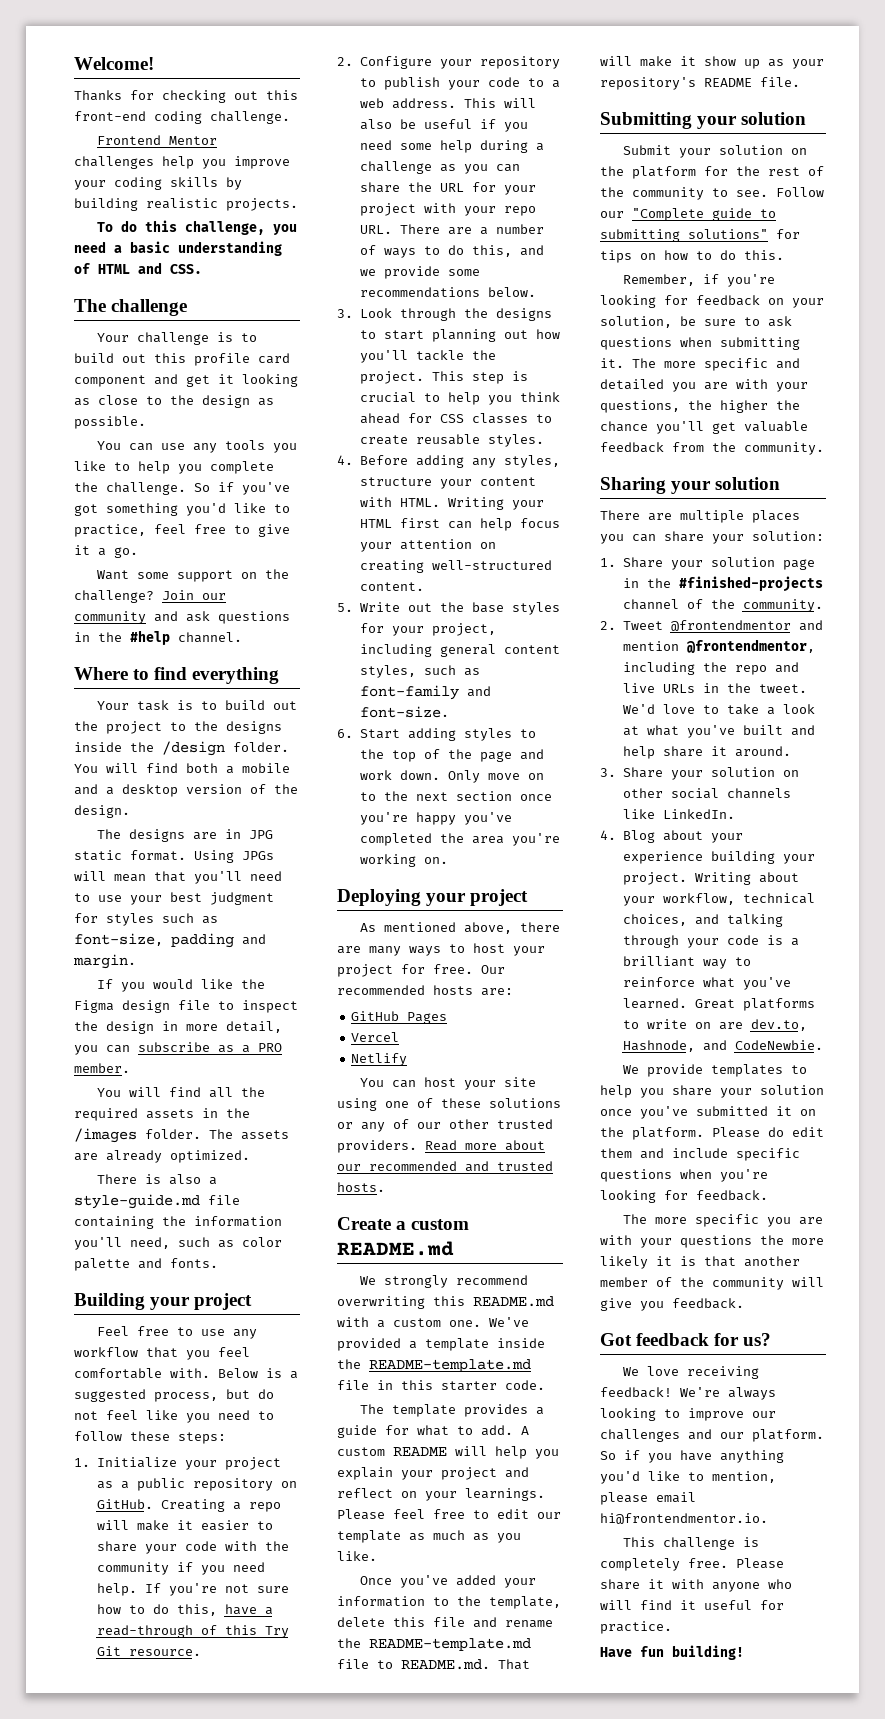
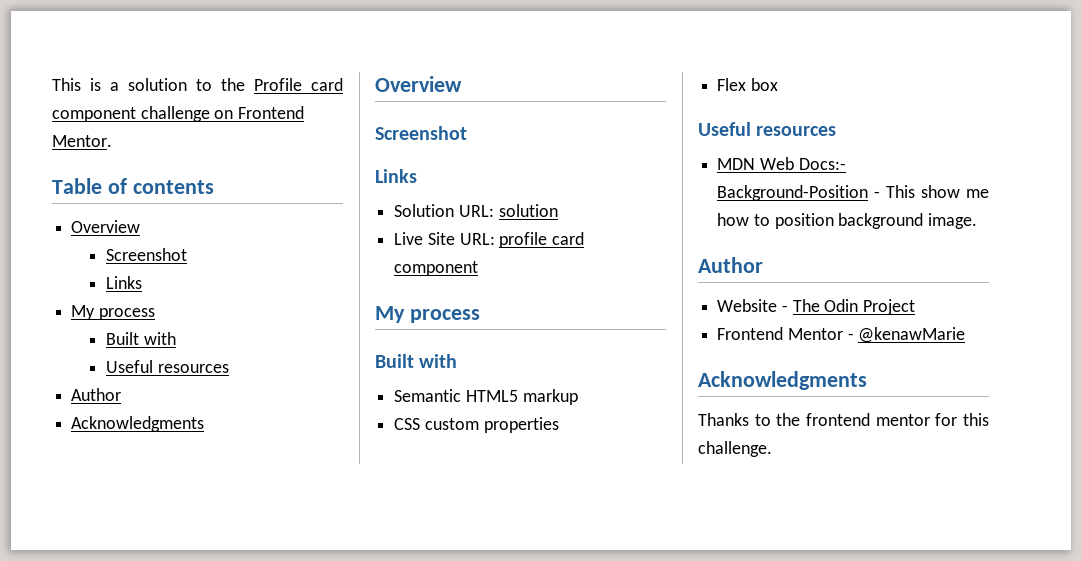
- Welcome!
- Thanks for checking out this front-end coding challenge.
- Frontend Mentor challenges help you improve your coding skills by building realistic projects.
- To do this challenge, you need a basic understanding of HTML and CSS.
- The challenge
- Your challenge is to build out this profile card component and get it looking as close to the design as possible.
- You can use any tools you like to help you complete the challenge. So if you've got something you'd like to practice, feel free to give it a go.
- Want some support on the challenge? Join our community and ask questions in the #help channel.
- Where to find everything
- Your task is to build out the project to the designs inside the /design folder. You will find both a mobile and a desktop version of the design.
- The designs are in JPG static format. Using JPGs will mean that you'll need to use your best judgment for styles such as font-size, padding and margin.
- If you would like the Figma design file to inspect the design in more detail, you can subscribe as a PRO member.
- You will find all the required assets in the /images folder. The assets are already optimized.
- There is also a style-guide.md file containing the information you'll need, such as color palette and fonts.
- Building your project
- Feel free to use any workflow that you feel comfortable with. Below is a suggested process, but do not feel like you need to follow these steps:
- 1. Initialize your project as a public repository on GitHub. Creating a repo will make it easier to share your code with the community if you need help. If you're not sure how to do this, have a read-through of this Try Git resource.
- 2. Configure your repository to publish your code to a web address. This will also be useful if you need some help during a challenge as you can share the URL for your project with your repo URL. There are a number of ways to do this, and we provide some recommendations below.
- 3. Look through the designs to start planning out how you'll tackle the project. This step is crucial to help you think ahead for CSS classes to create reusable styles.
- 4. Before adding any styles, structure your content with HTML. Writing your HTML first can help focus your attention on creating well-structured content.
- 5. Write out the base styles for your project, including general content styles, such as font-family and font-size.
- 6. Start adding styles to the top of the page and work down. Only move on to the next section once you're happy you've completed the area you're working on.
- Deploying your project
- As mentioned above, there are many ways to host your project for free. Our recommended hosts are:
- GitHub Pages
- Vercel
- Netlify
- You can host your site using one of these solutions or any of our other trusted providers. Read more about our recommended and trusted hosts.
- Create a custom README.md
- We strongly recommend overwriting this README.md with a custom one. We've provided a template inside the README-template.md file in this starter code.
- The template provides a guide for what to add. A custom README will help you explain your project and reflect on your learnings. Please feel free to edit our template as much as you like.
- Once you've added your information to the template, delete this file and rename the README-template.md file to README.md. That will make it show up as your repository's README file.
- Submitting your solution
- Submit your solution on the platform for the rest of the community to see. Follow our "Complete guide to submitting solutions" for tips on how to do this.
- Remember, if you're looking for feedback on your solution, be sure to ask questions when submitting it. The more specific and detailed you are with your questions, the higher the chance you'll get valuable feedback from the community.
- Sharing your solution
- There are multiple places you can share your solution:
- 1. Share your solution page in the #finished-projects channel of the community.
- 2. Tweet @frontendmentor and mention @frontendmentor, including the repo and live URLs in the tweet. We'd love to take a look at what you've built and help share it around.
- 3. Share your solution on other social channels like LinkedIn.
- 4. Blog about your experience building your project. Writing about your workflow, technical choices, and talking through your code is a brilliant way to reinforce what you've learned. Great platforms to write on are dev.to, Hashnode, and CodeNewbie.
- We provide templates to help you share your solution once you've submitted it on the platform. Please do edit them and include specific questions when you're looking for feedback.
- The more specific you are with your questions the more likely it is that another member of the community will give you feedback.
- Got feedback for us?
- We love receiving feedback! We're always looking to improve our challenges and our platform. So if you have anything you'd like to mention, please email hi@frontendmentor.io.
- This challenge is completely free. Please share it with anyone who will find it useful for practice.
- Have fun building!
+ This is a solution to the Profile card component challenge on Frontend Mentor.
+ Table of contents
+ Overview
+ Screenshot
+ Links
+ My process
+ Built with
+ Useful resources
+ Author
+ Acknowledgments
+ Overview
+ Screenshot
+ Links
+ Solution URL: solution
+ Live Site URL: profile card component
+ My process
+ Built with
+ Semantic HTML5 markup
+ CSS custom properties
+ Flex box
+ Useful resources
+ MDN Web Docs:- Background-Position - This show me how to position background image.
+ Author
+ Website - The Odin Project
+ Frontend Mentor - @kenawMarie
+ Acknowledgments
+ Thanks to the frontend mentor for this challenge.

